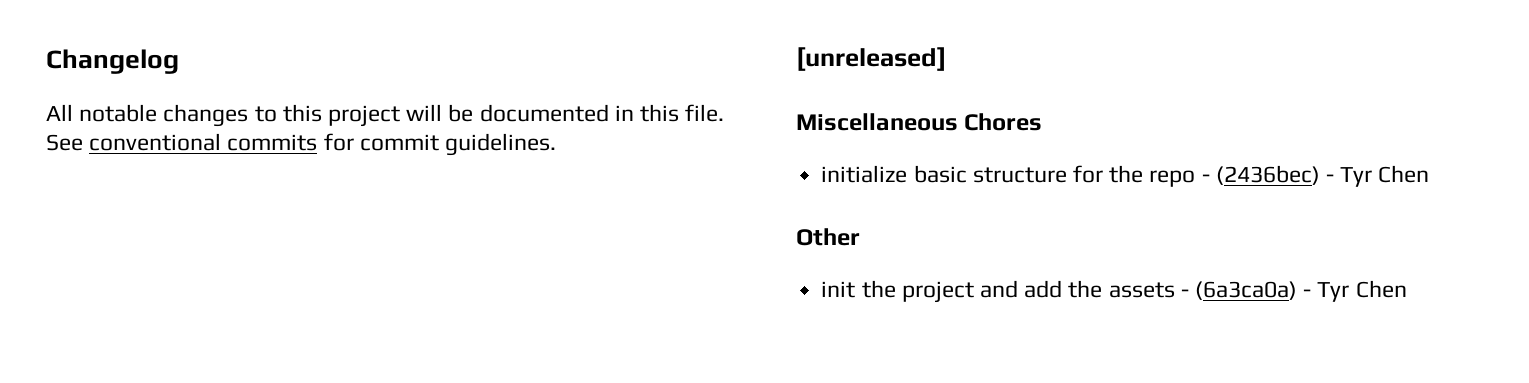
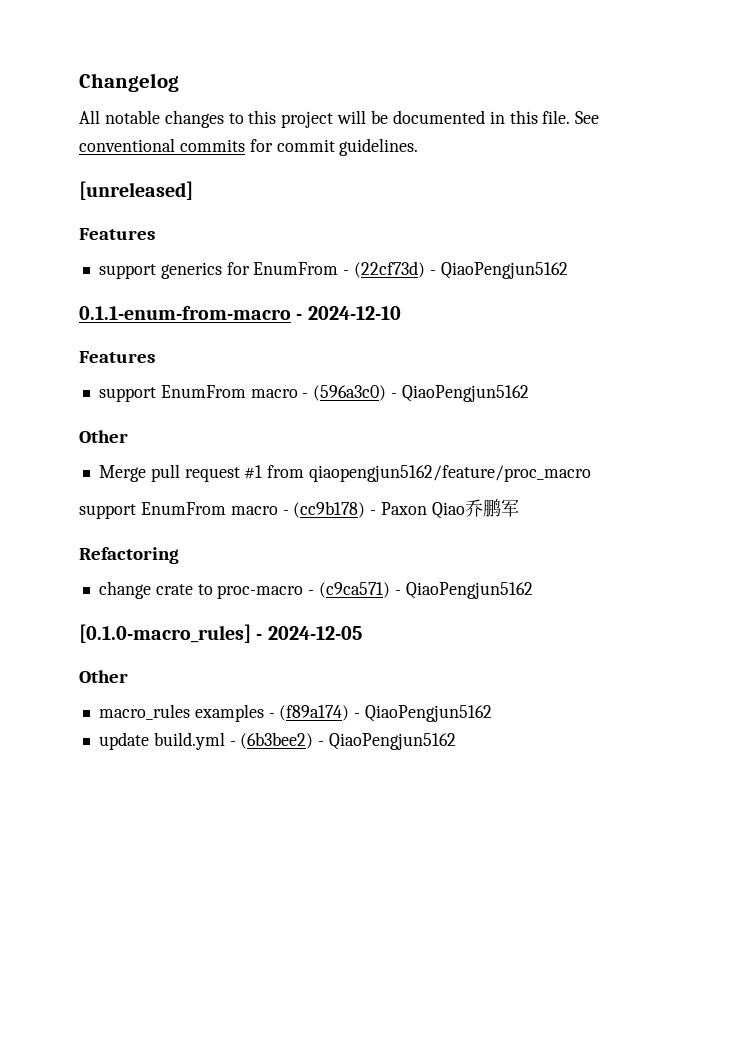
  [unreleased]
- Miscellaneous Chores
- initialize basic structure for the repo - (2436bec) - Tyr Chen
+ Features
+ support generics for EnumFrom - (22cf73d) - QiaoPengjun5162
+ 0.1.1-enum-from-macro - 2024-12-10
+ Features
+ support EnumFrom macro - (596a3c0) - QiaoPengjun5162
  Other
- init the project and add the assets - (6a3ca0a) - Tyr Chen
+ Merge pull request #1 from qiaopengjun5162/feature/proc_macro
+ support EnumFrom macro - (cc9b178) - Paxon Qiao乔鹏军
+ Refactoring
+ change crate to proc-macro - (c9ca571) - QiaoPengjun5162
+ [0.1.0-macro_rules] - 2024-12-05
+ Other
+ macro_rules examples - (f89a174) - QiaoPengjun5162
+ update build.yml - (6b3bee2) - QiaoPengjun5162

